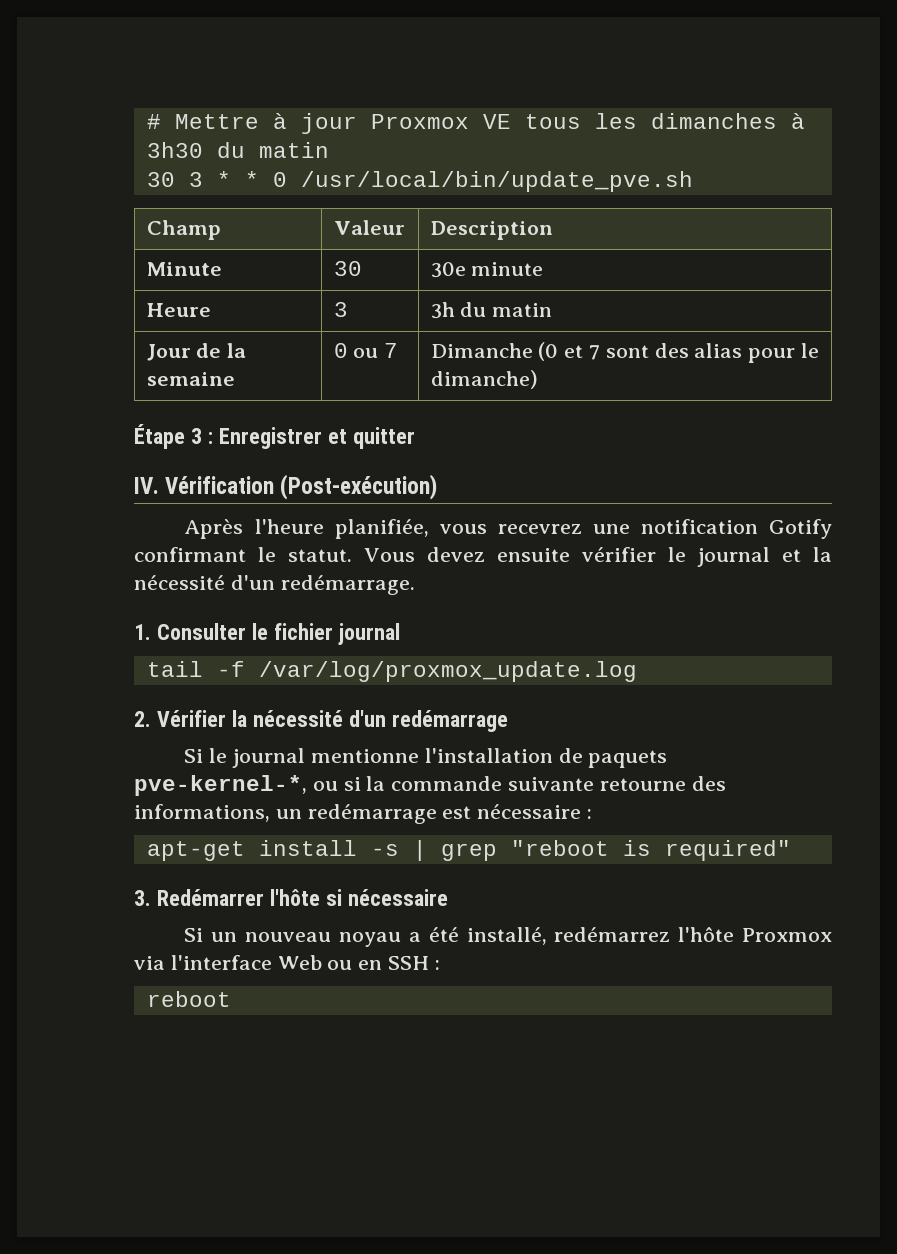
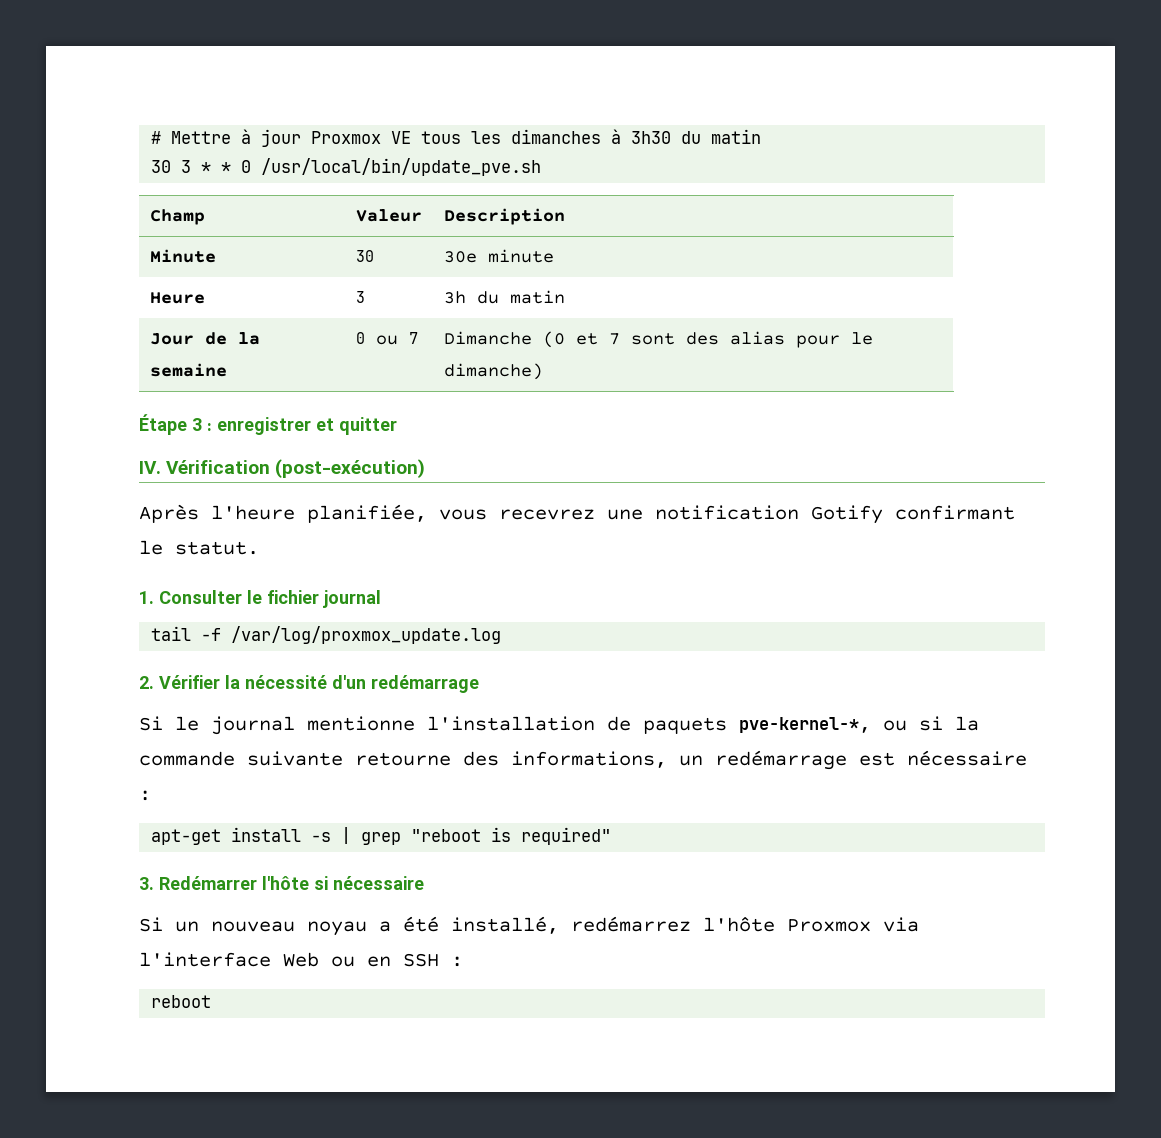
- Étape 3 : Enregistrer et quitter
+ Étape 3 : enregistrer et quitter
- IV. Vérification (Post-exécution)
+ IV. Vérification (post-exécution)
- Vous devez ensuite vérifier le journal et la nécessité d'un redémarrage.

